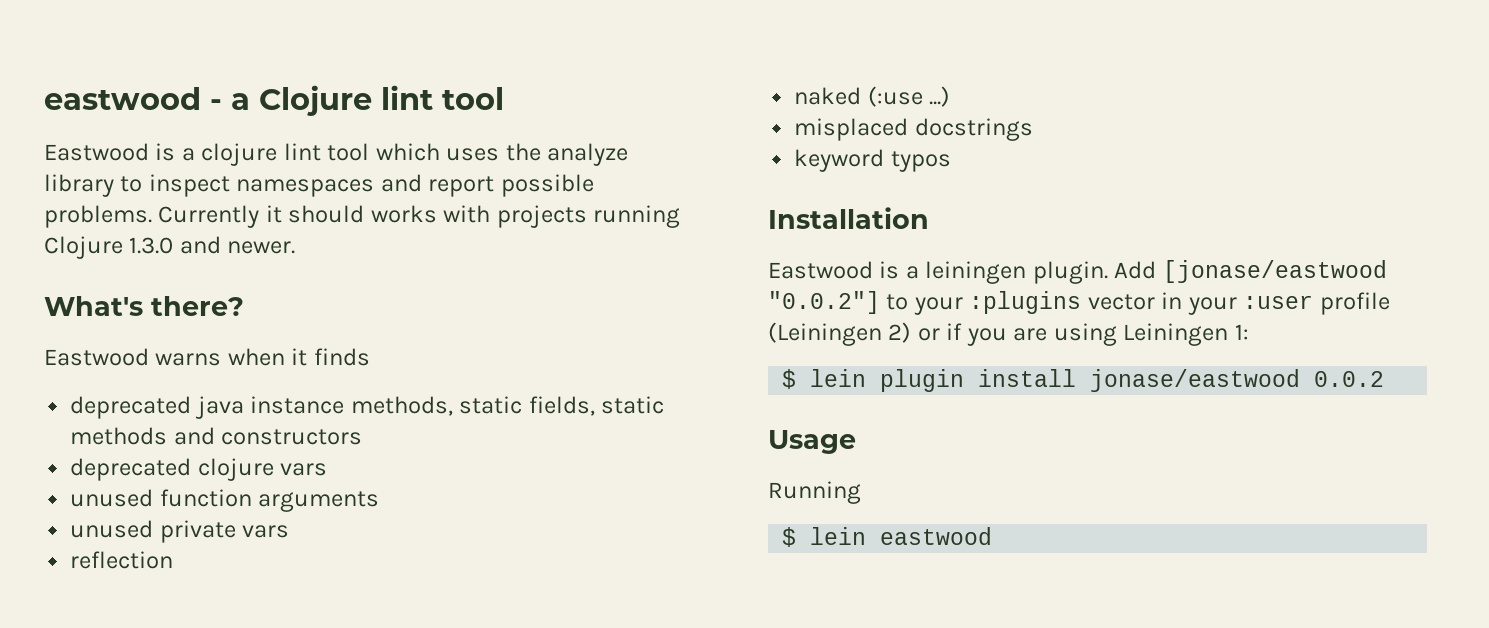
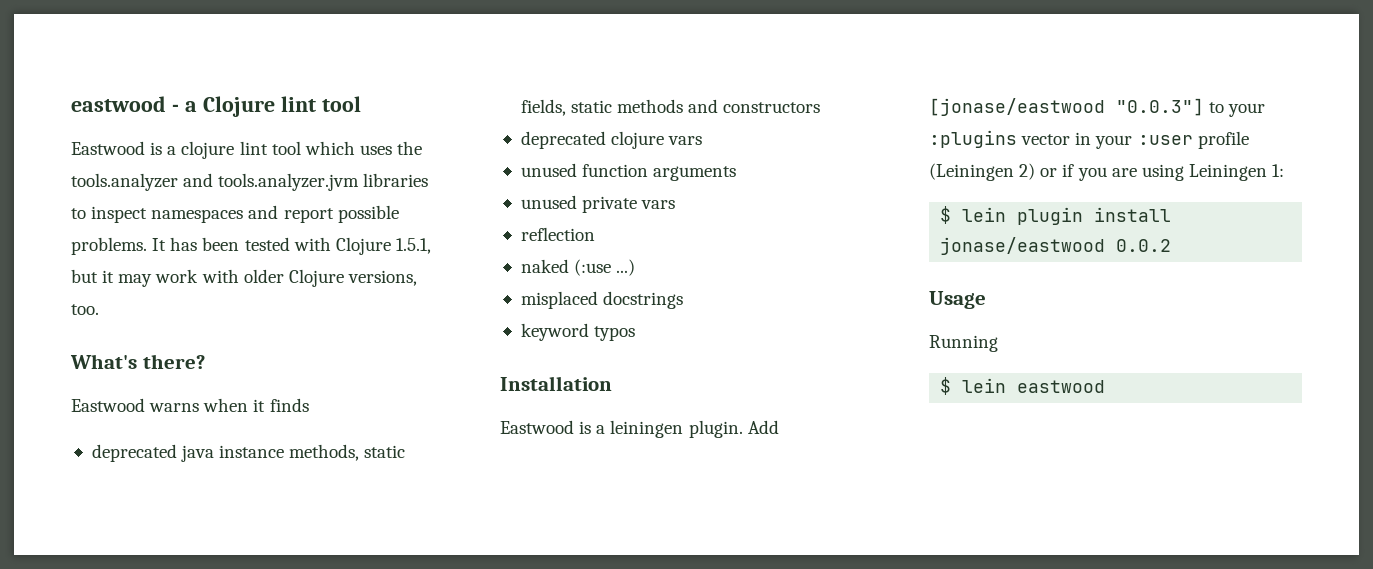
- Eastwood is a clojure lint tool which uses the analyze library to inspect namespaces and report possible problems.
+ Eastwood is a clojure lint tool which uses the tools.analyzer and tools.analyzer.jvm libraries to inspect namespaces and report possible problems.
- Currently it should works with projects running Clojure 1.3.0 and newer.
+ It has been tested with Clojure 1.5.1, but it may work with older Clojure versions, too.
- Add [jonase/eastwood "0.0.2"] to your :plugins vector in your :user profile (Leiningen 2) or if you are using Leiningen 1:
+ Add [jonase/eastwood "0.0.3"] to your :plugins vector in your :user profile (Leiningen 2) or if you are using Leiningen 1:

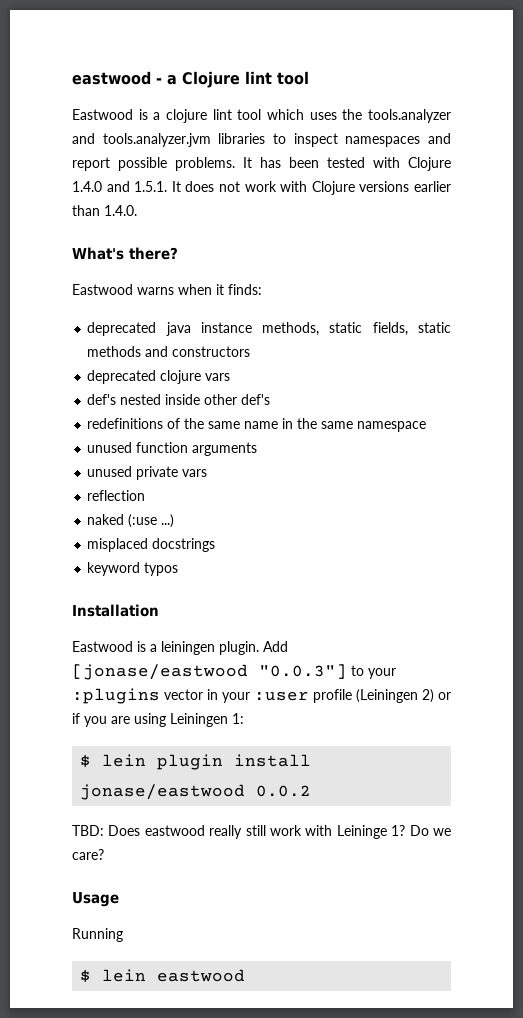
- It has been tested with Clojure 1.5.1, but it may work with older Clojure versions, too.
+ It has been tested with Clojure 1.4.0 and 1.5.1. It does not work with Clojure versions earlier than 1.4.0.
- Eastwood warns when it finds
+ Eastwood warns when it finds:
+ def's nested inside other def's
+ redefinitions of the same name in the same namespace
+ TBD: Does eastwood really still work with Leininge 1? Do we care?

